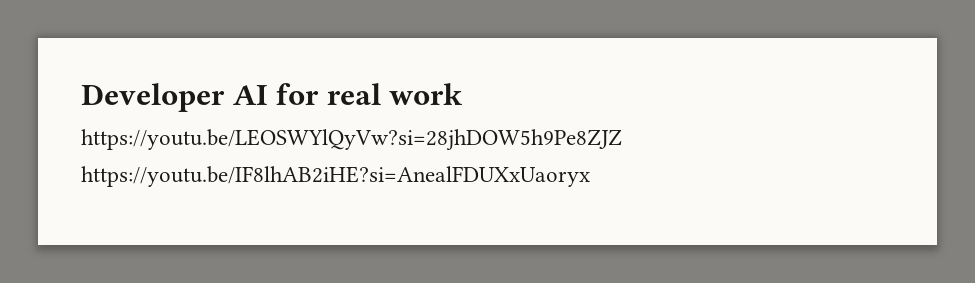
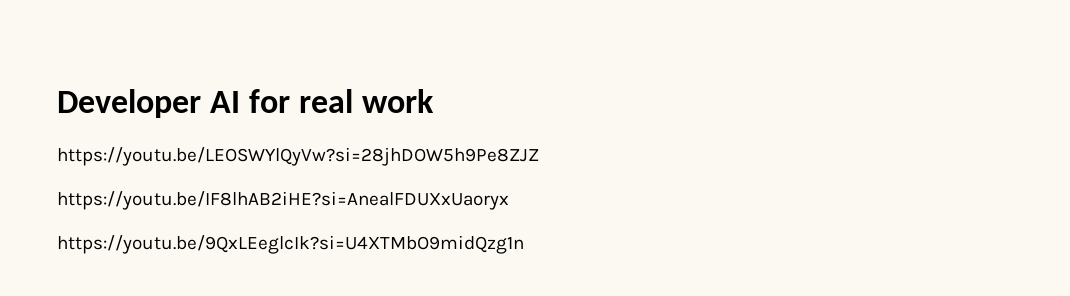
+ https://youtu.be/9QxLEeglcIk?si=U4XTMbO9midQzg1n

